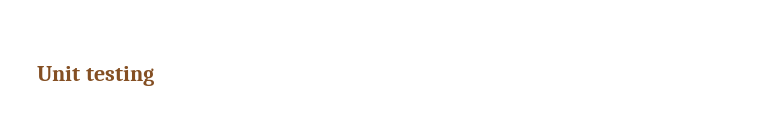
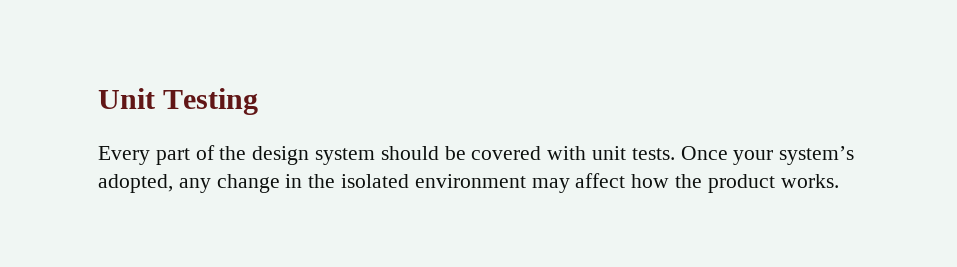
- Unit testing
+ Unit Testing
+ Every part of the design system should be covered with unit tests. Once your system’s adopted, any change in the isolated environment may affect how the product works.

